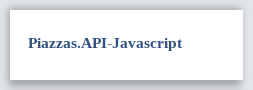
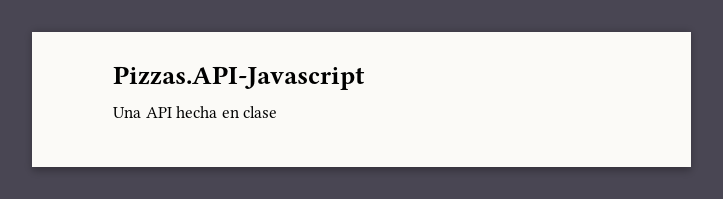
- Piazzas.API-Javascript
+ Pizzas.API-Javascript
+ Una API hecha en clase

